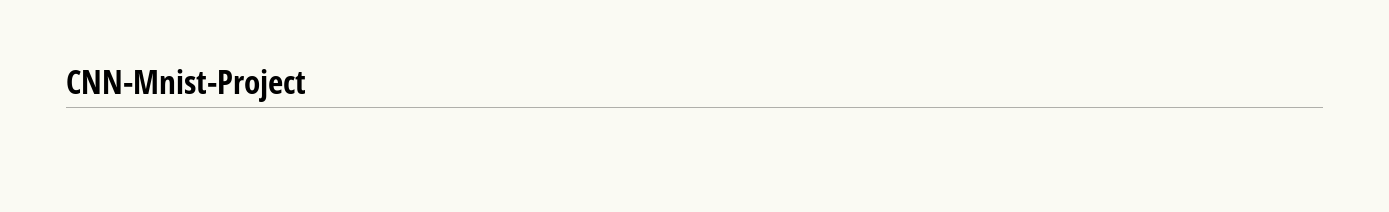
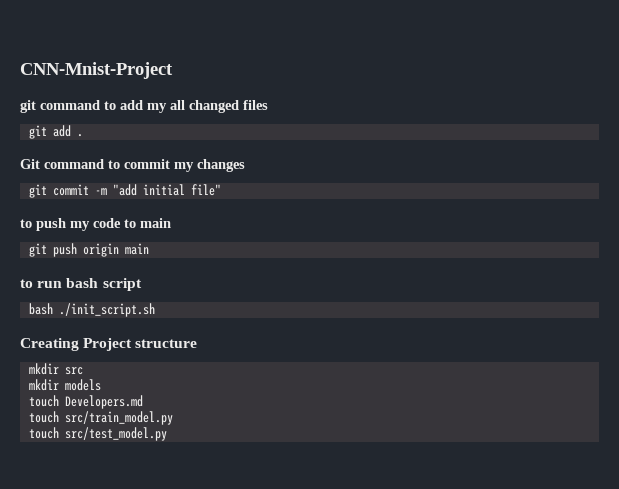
+ git command to add my all changed files
+ git add .
+ Git command to commit my changes
+ git commit -m "add initial file"
+ to push my code to main
+ git push origin main
+ to run bash script
+ bash ./init_script.sh
+ Creating Project structure
+ mkdir src
+ mkdir models
+ touch Developers.md
+ touch src/train_model.py
+ touch src/test_model.py

